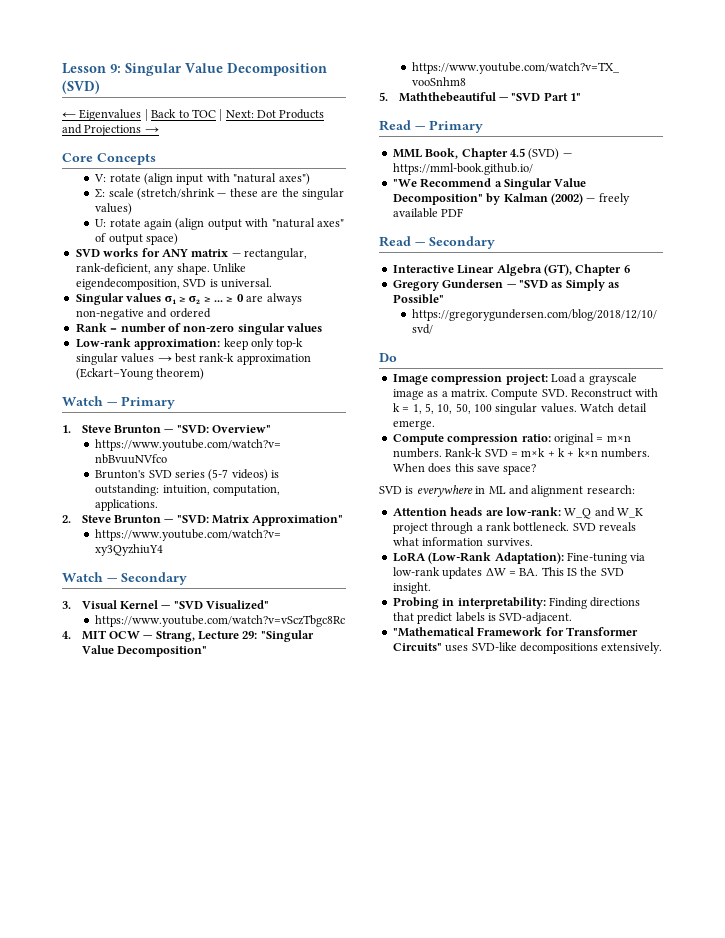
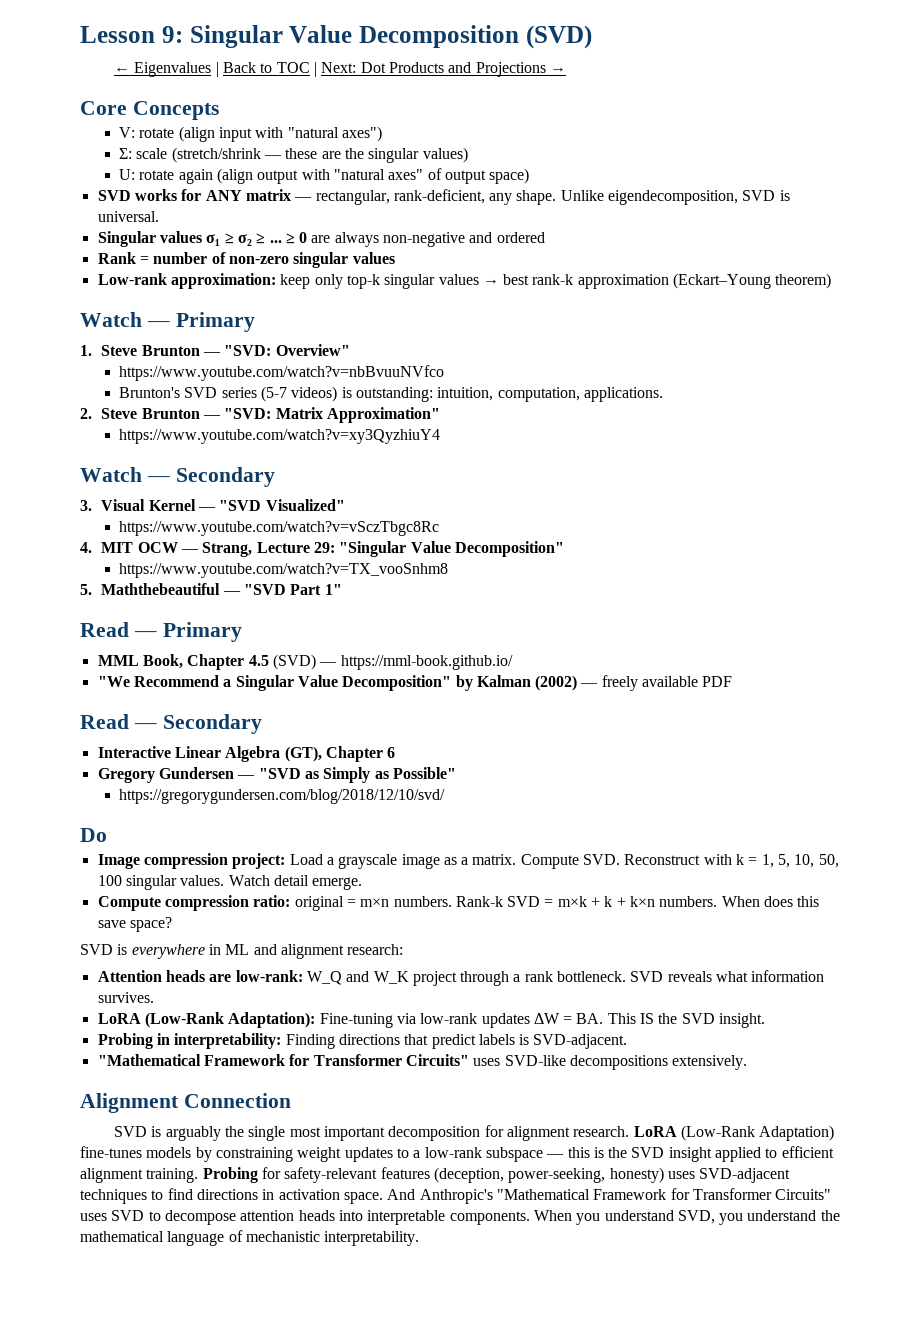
+ Alignment Connection
+ SVD is arguably the single most important decomposition for alignment research. LoRA (Low-Rank Adaptation) fine-tunes models by constraining weight updates to a low-rank subspace — this is the SVD insight applied to efficient alignment training. Probing for safety-relevant features (deception, power-seeking, honesty) uses SVD-adjacent techniques to find directions in activation space. And Anthropic's "Mathematical Framework for Transformer Circuits" uses SVD to decompose attention heads into interpretable components. When you understand SVD, you understand the mathematical language of mechanistic interpretability.

